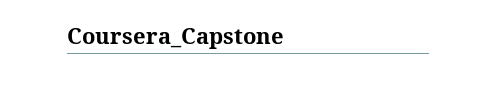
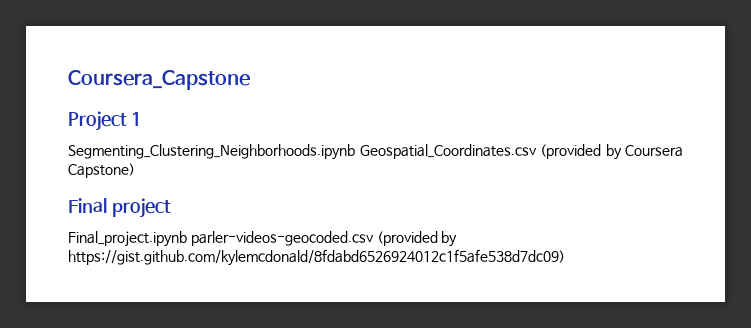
+ Project 1
+ Segmenting_Clustering_Neighborhoods.ipynb Geospatial_Coordinates.csv (provided by Coursera Capstone)
+ Final project
+ Final_project.ipynb parler-videos-geocoded.csv (provided by https://gist.github.com/kylemcdonald/8fdabd6526924012c1f5afe538d7dc09)

